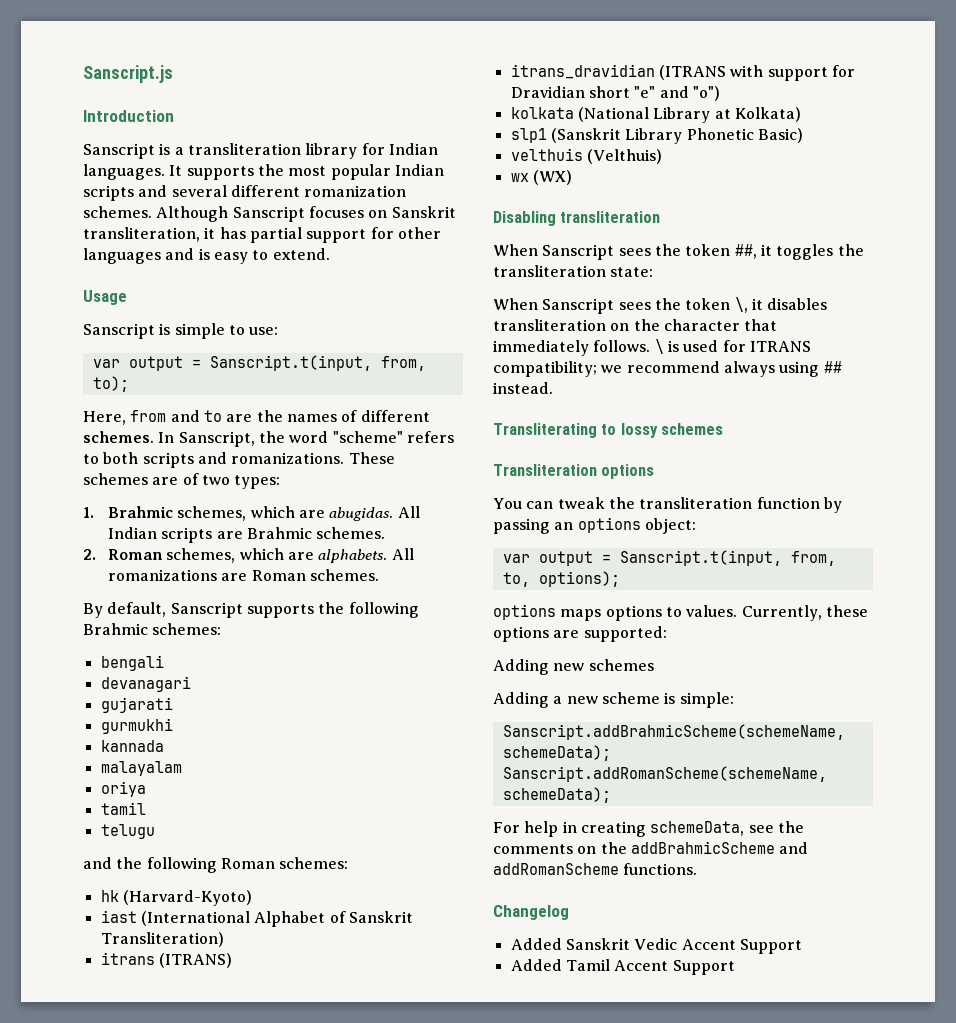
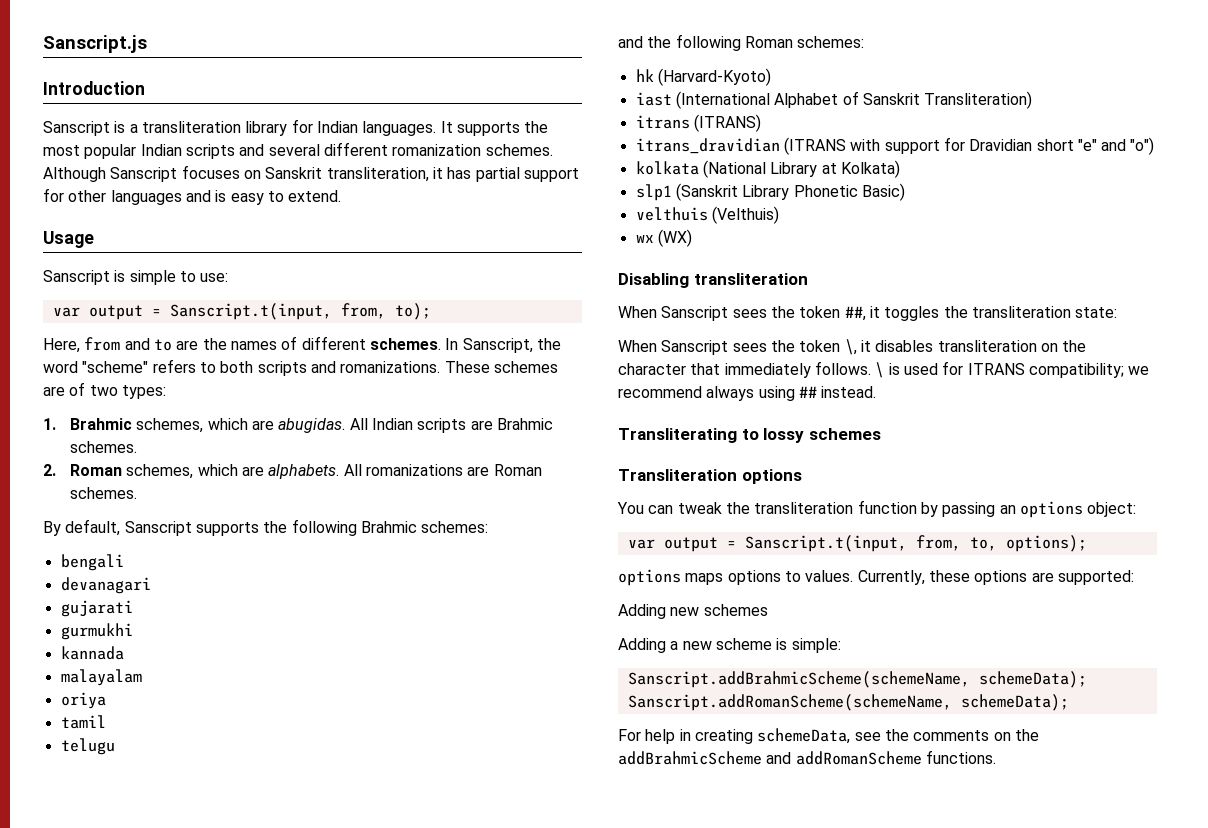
- Changelog
- Added Sanskrit Vedic Accent Support
- Added Tamil Accent Support

